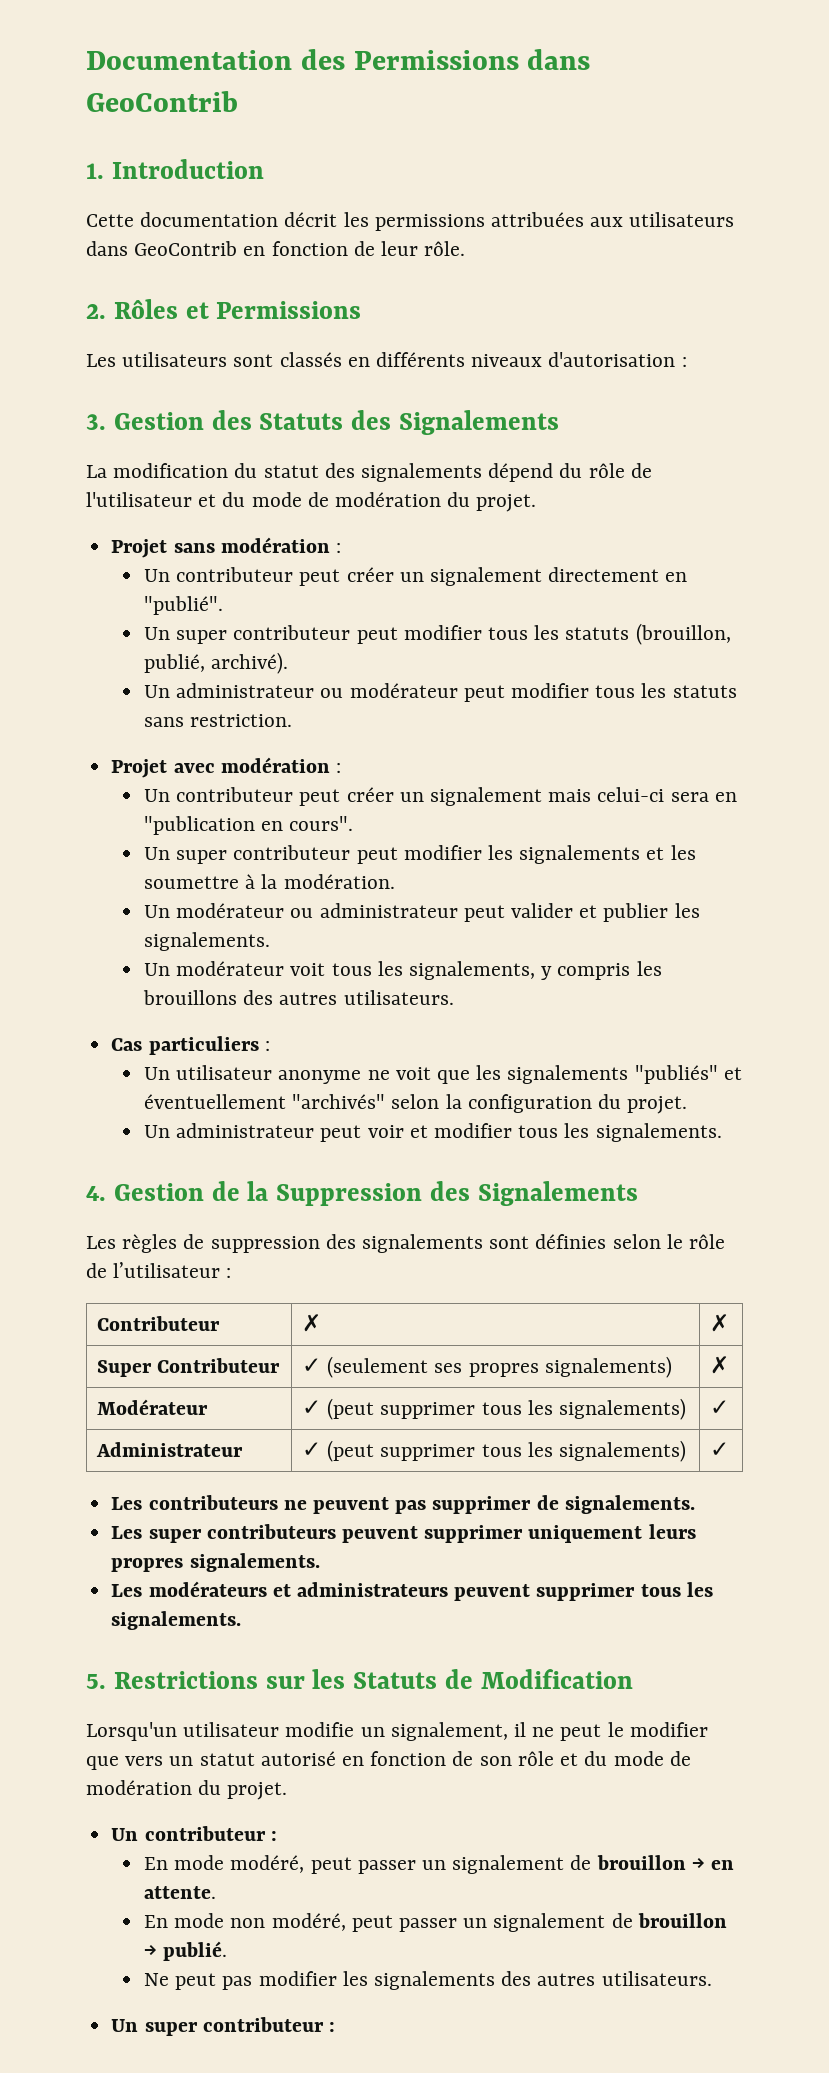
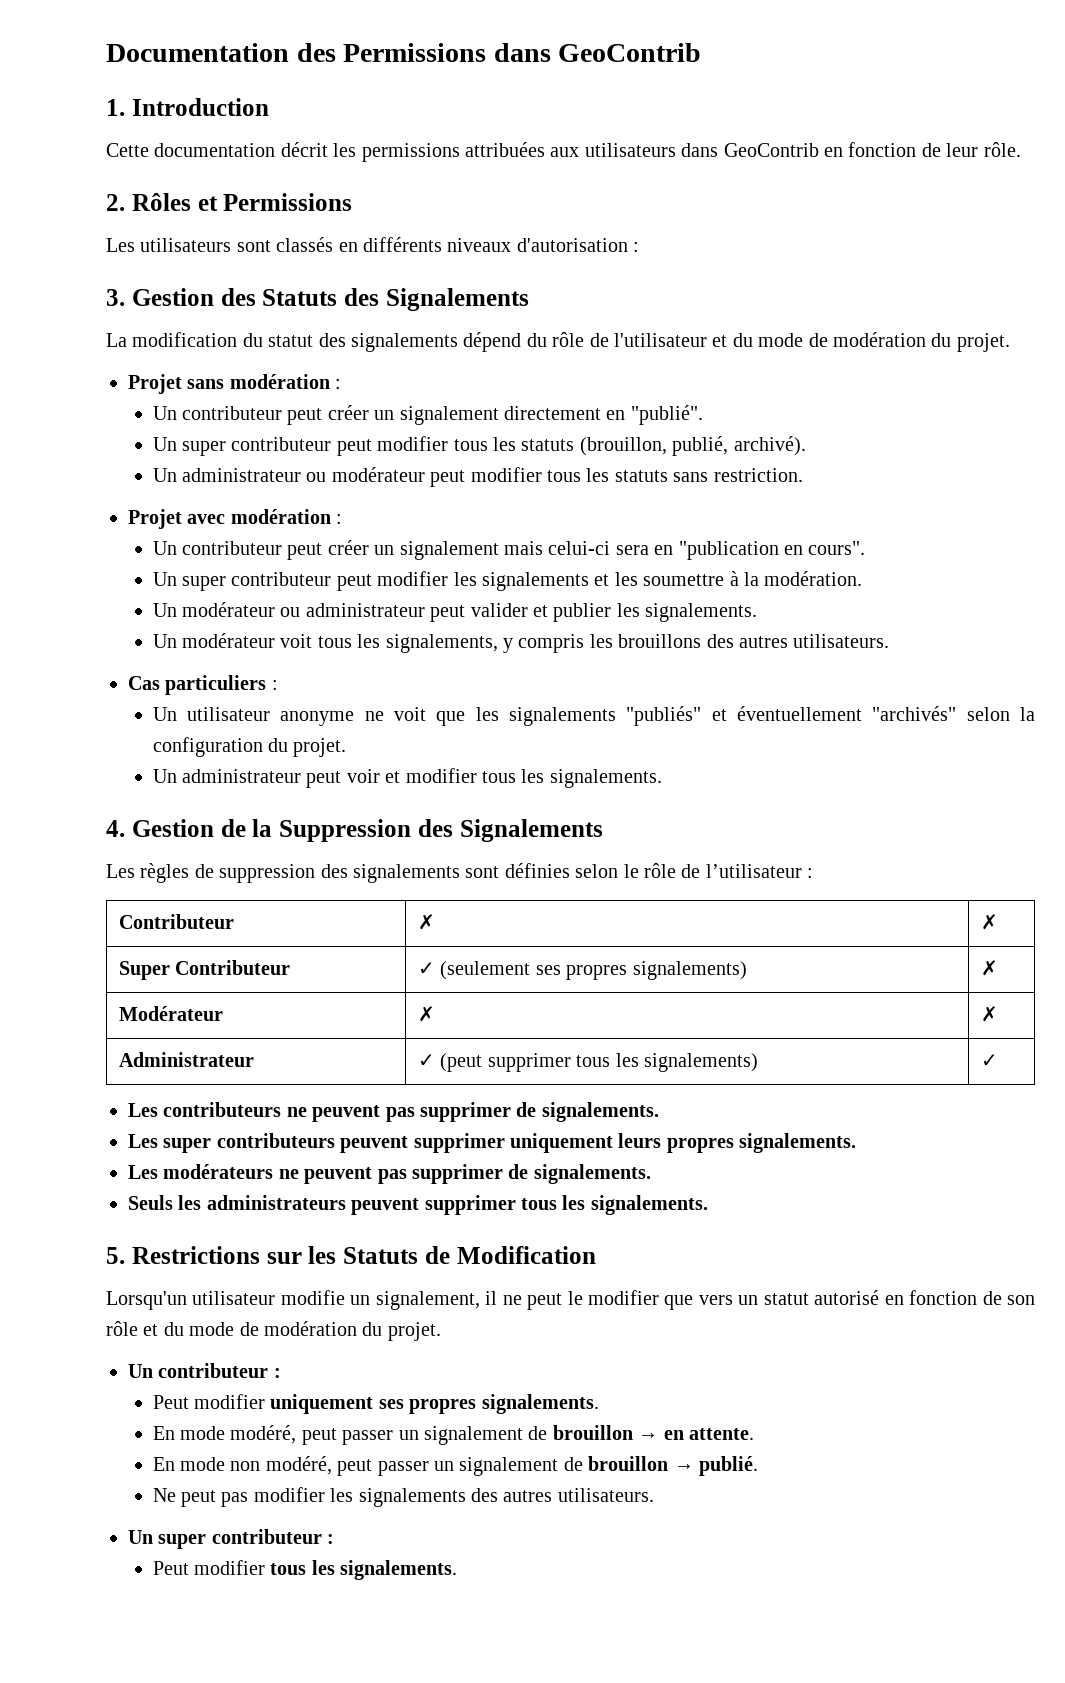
- Modérateur | ✓ (peut supprimer tous les signalements) | ✓
+ Modérateur | ✗ | ✗
- Les modérateurs et administrateurs peuvent supprimer tous les signalements.
+ Les modérateurs ne peuvent pas supprimer de signalements.
+ Seuls les administrateurs peuvent supprimer tous les signalements.
+ Peut modifier uniquement ses propres signalements.
+ Peut modifier tous les signalements.

